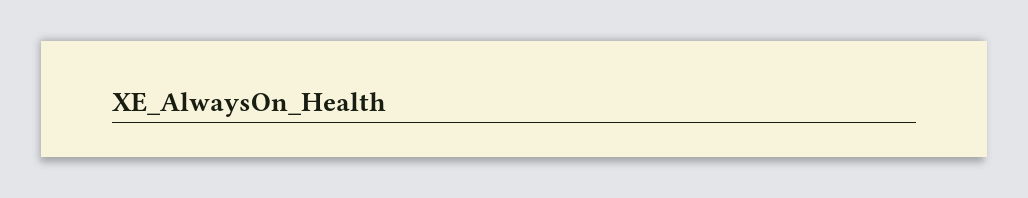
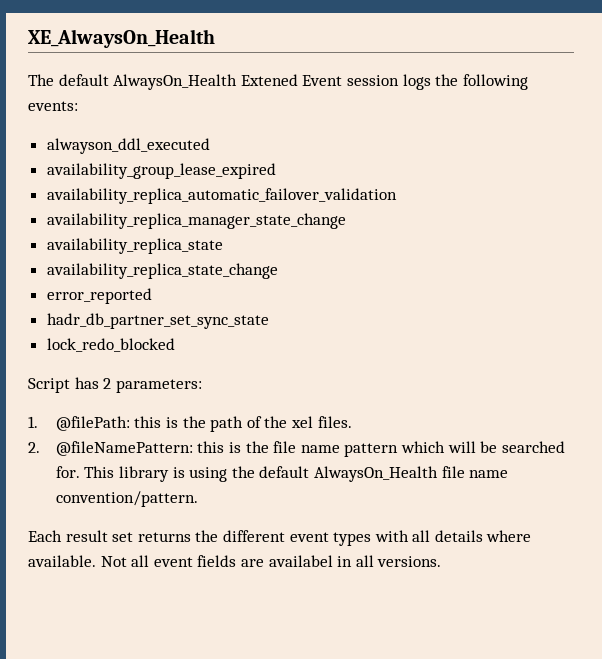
+ The default AlwaysOn_Health Extened Event session logs the following events:
+ alwayson_ddl_executed
+ availability_group_lease_expired
+ availability_replica_automatic_failover_validation
+ availability_replica_manager_state_change
+ availability_replica_state
+ availability_replica_state_change
+ error_reported
+ hadr_db_partner_set_sync_state
+ lock_redo_blocked
+ Script has 2 parameters:
+ 1. @filePath: this is the path of the xel files.
+ 2. @fileNamePattern: this is the file name pattern which will be searched for. This library is using the default AlwaysOn_Health file name convention/pattern.
+ Each result set returns the different event types with all details where available. Not all event fields are availabel in all versions.

